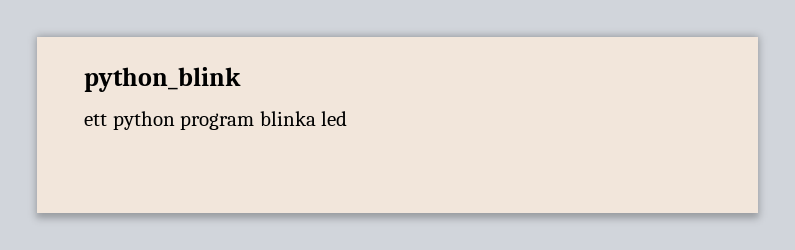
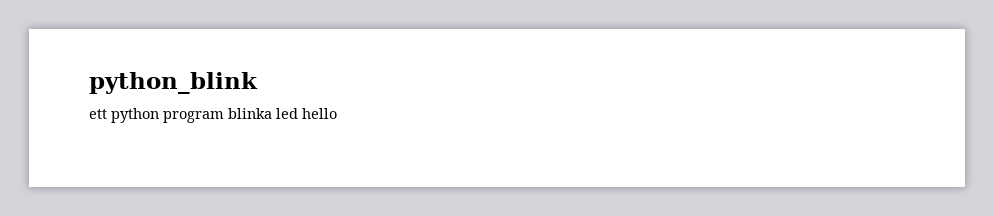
- ett python program blinka led
+ ett python program blinka led hello

